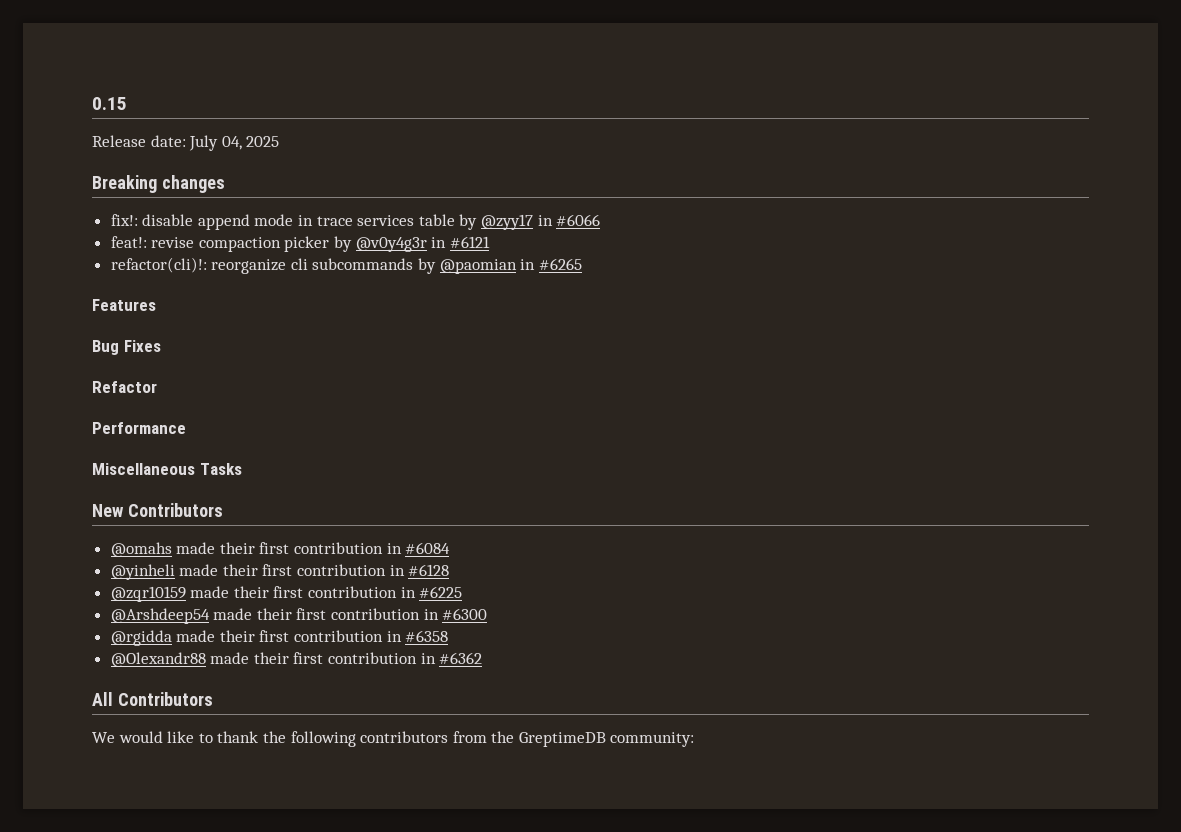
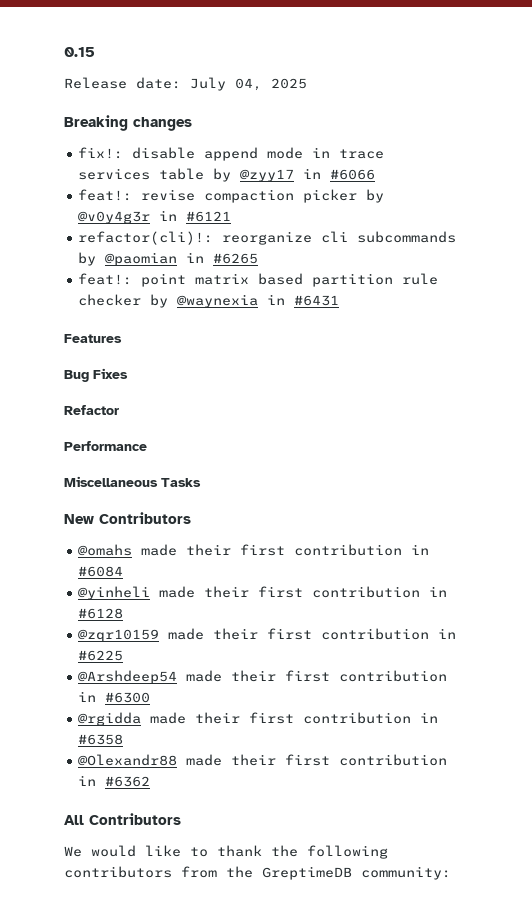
+ feat!: point matrix based partition rule checker by @waynexia in #6431

